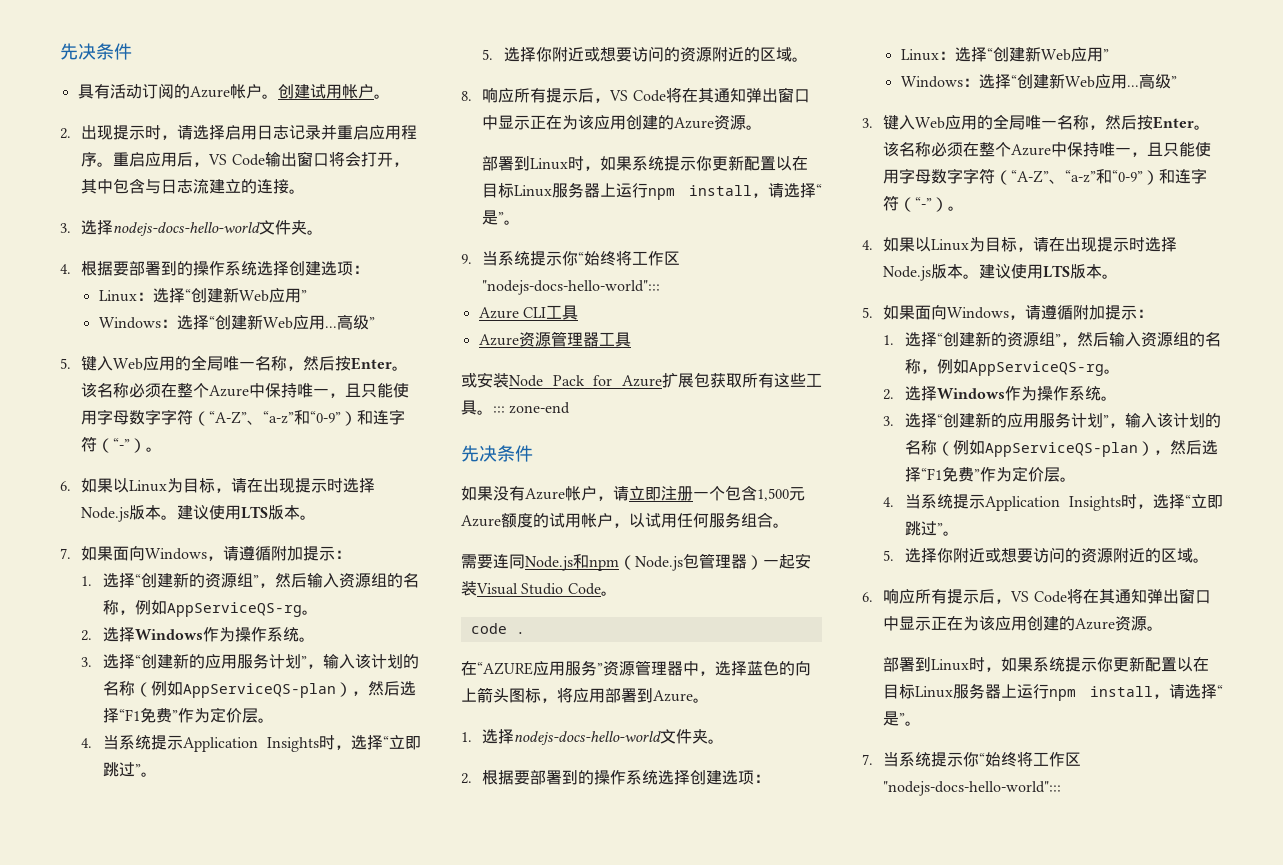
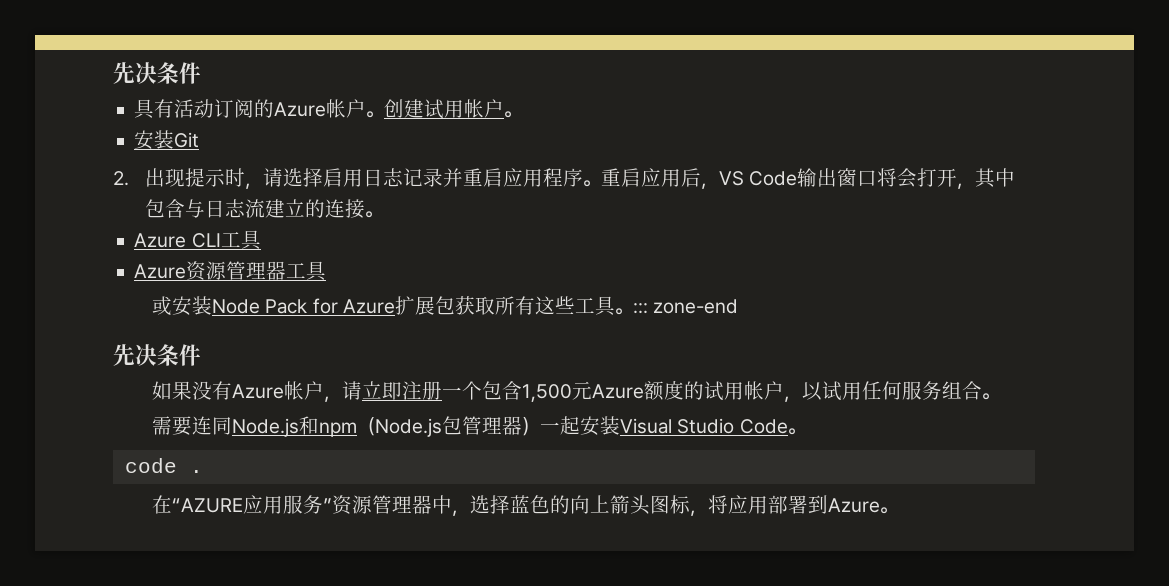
+ 安装Git
- 3.选择nodejs-docs-hello-world文件夹。
- 4.根据要部署到的操作系统选择创建选项：
- Linux：选择“创建新Web应用”
- Windows：选择“创建新Web应用...高级”
- 5.键入Web应用的全局唯一名称，然后按Enter。该名称必须在整个Azure中保持唯一，且只能使用字母数字字符（“A-Z”、“a-z”和“0-9”）和连字符（“-”）。
- 6.如果以Linux为目标，请在出现提示时选择Node.js版本。建议使用LTS版本。
- 7.如果面向Windows，请遵循附加提示：
- 1.选择“创建新的资源组”，然后输入资源组的名称，例如AppServiceQS-rg。
- 2.选择Windows作为操作系统。
- 3.选择“创建新的应用服务计划”，输入该计划的名称（例如AppServiceQS-plan），然后选择“F1免费”作为定价层。
- 4.当系统提示Application Insights时，选择“立即跳过”。
- 5.选择你附近或想要访问的资源附近的区域。
- 8.响应所有提示后，VS Code将在其通知弹出窗口中显示正在为该应用创建的Azure资源。
- 部署到Linux时，如果系统提示你更新配置以在目标Linux服务器上运行npm install，请选择“是”。
- 9.当系统提示你“始终将工作区"nodejs-docs-hello-world":::
- 1.选择nodejs-docs-hello-world文件夹。
- 2.根据要部署到的操作系统选择创建选项：
- Linux：选择“创建新Web应用”
- Windows：选择“创建新Web应用...高级”
- 3.键入Web应用的全局唯一名称，然后按Enter。该名称必须在整个Azure中保持唯一，且只能使用字母数字字符（“A-Z”、“a-z”和“0-9”）和连字符（“-”）。
- 4.如果以Linux为目标，请在出现提示时选择Node.js版本。建议使用LTS版本。
- 5.如果面向Windows，请遵循附加提示：
- 1.选择“创建新的资源组”，然后输入资源组的名称，例如AppServiceQS-rg。
- 2.选择Windows作为操作系统。
- 3.选择“创建新的应用服务计划”，输入该计划的名称（例如AppServiceQS-plan），然后选择“F1免费”作为定价层。
- 4.当系统提示Application Insights时，选择“立即跳过”。
- 5.选择你附近或想要访问的资源附近的区域。
- 6.响应所有提示后，VS Code将在其通知弹出窗口中显示正在为该应用创建的Azure资源。
- 部署到Linux时，如果系统提示你更新配置以在目标Linux服务器上运行npm install，请选择“是”。
- 7.当系统提示你“始终将工作区"nodejs-docs-hello-world":::

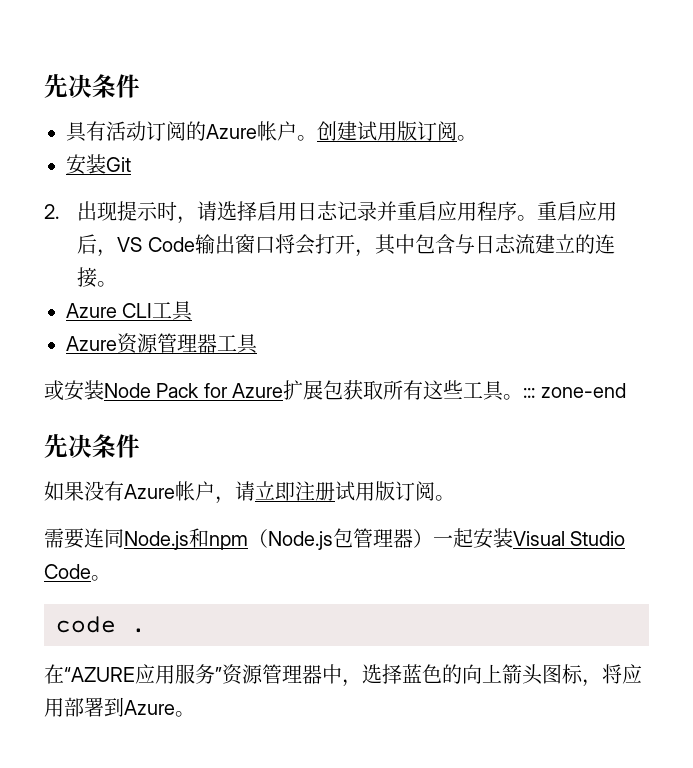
- 创建试用帐户。
+ 创建试用版订阅。
- 如果没有Azure帐户，请立即注册一个包含1,500元Azure额度的试用帐户，以试用任何服务组合。
+ 如果没有Azure帐户，请立即注册试用版订阅。

